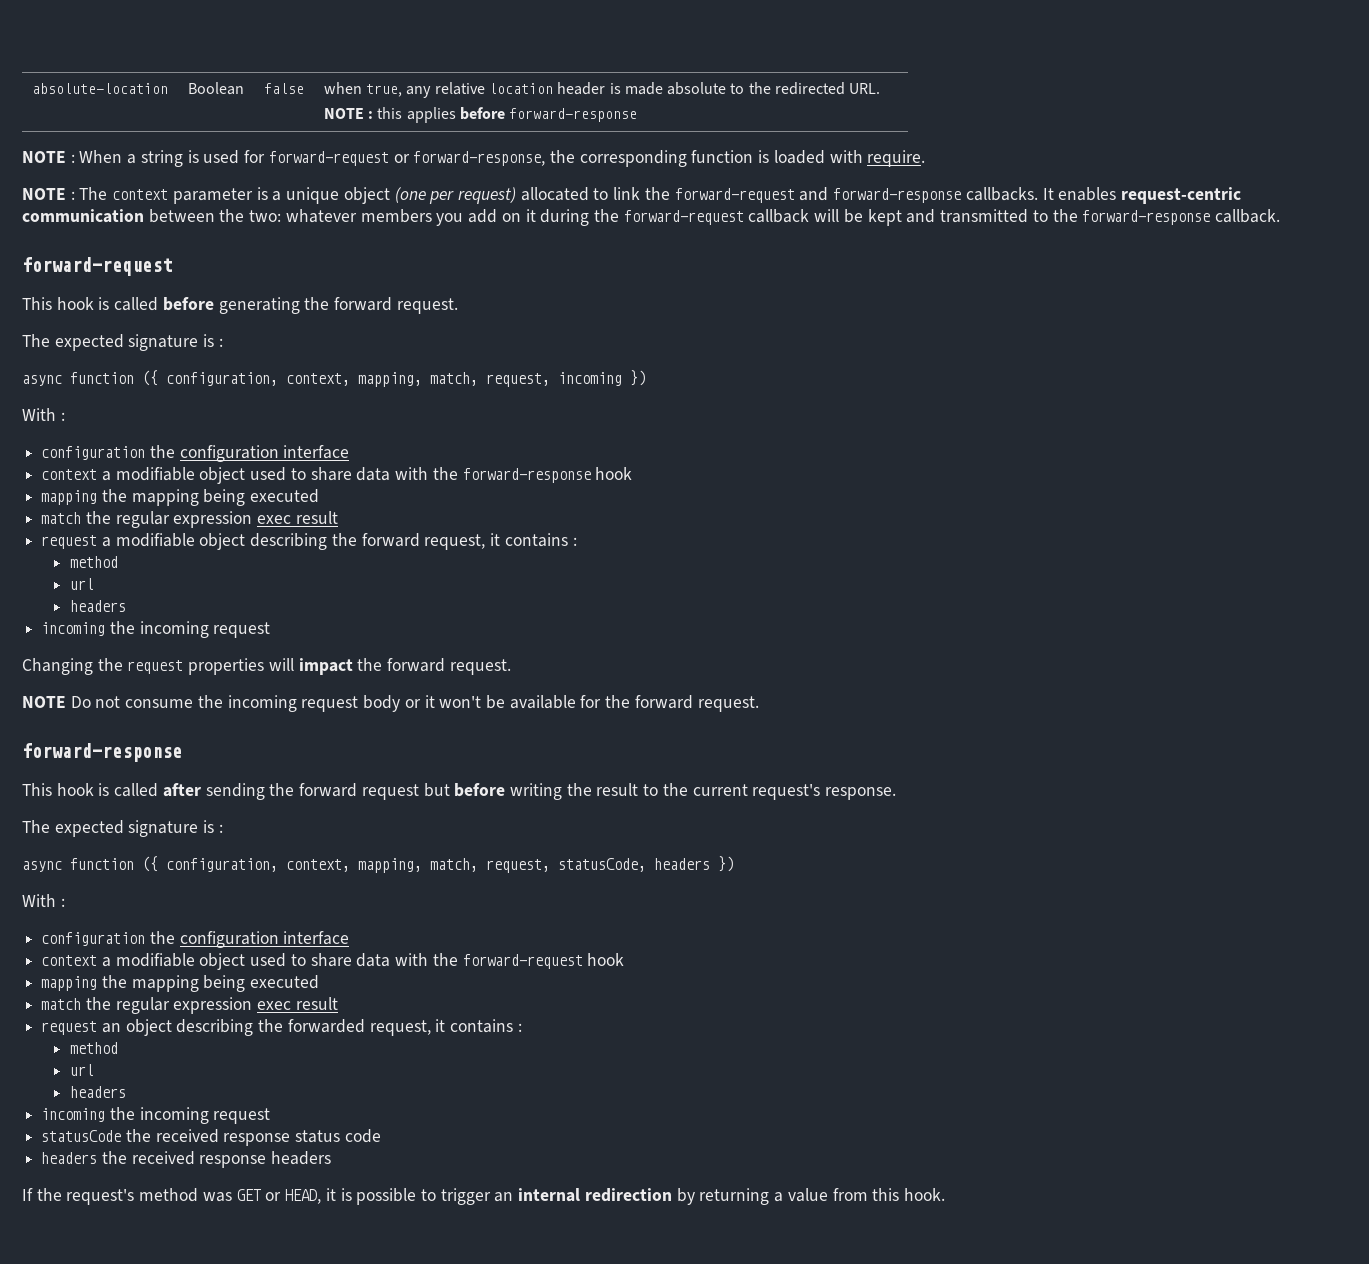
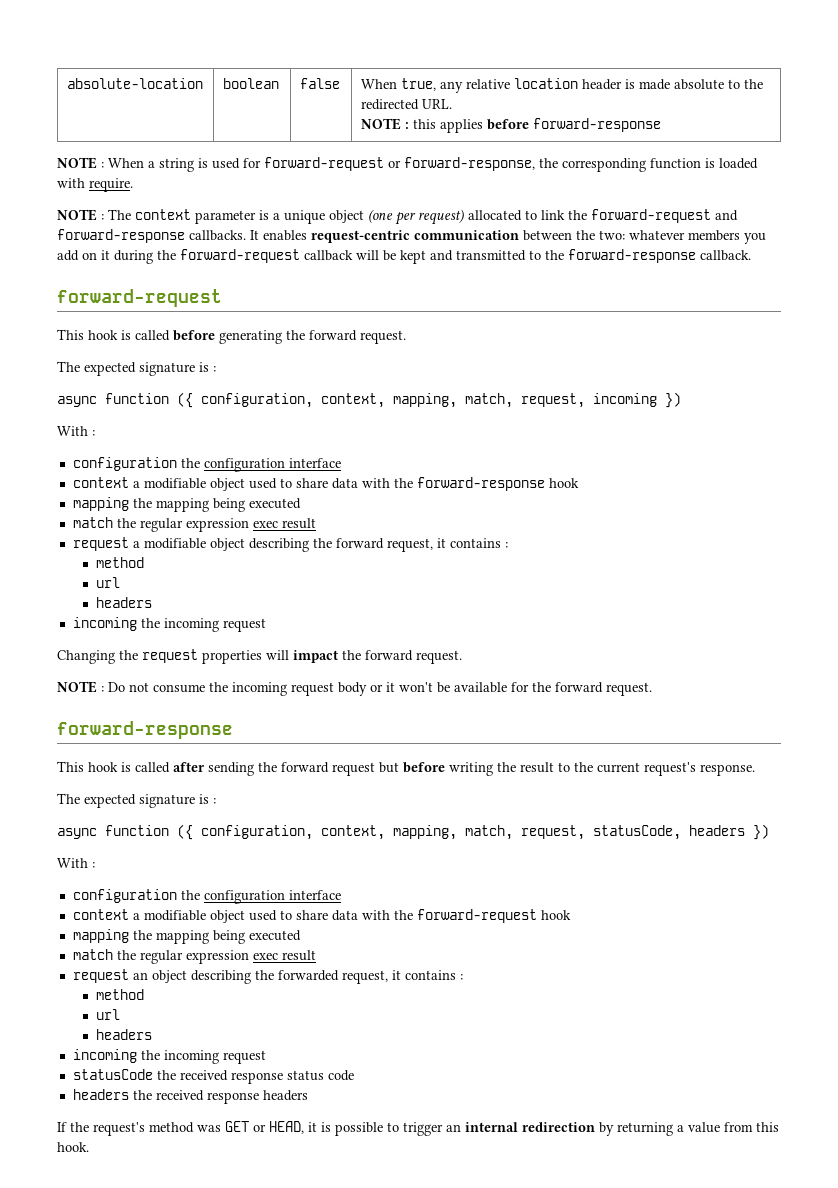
- absolute-location | Boolean | false | when true, any relative location header is made absolute to the redirected URL.
+ absolute-location | boolean | false | When true, any relative location header is made absolute to the redirected URL.
- NOTE Do not consume the incoming request body or it won't be available for the forward request.
+ NOTE : Do not consume the incoming request body or it won't be available for the forward request.

